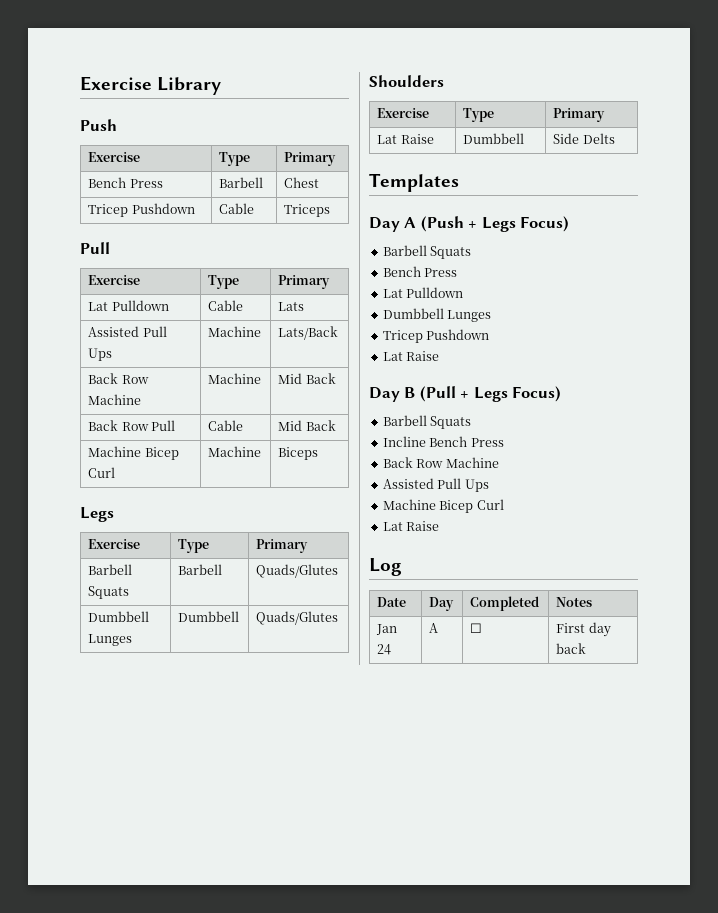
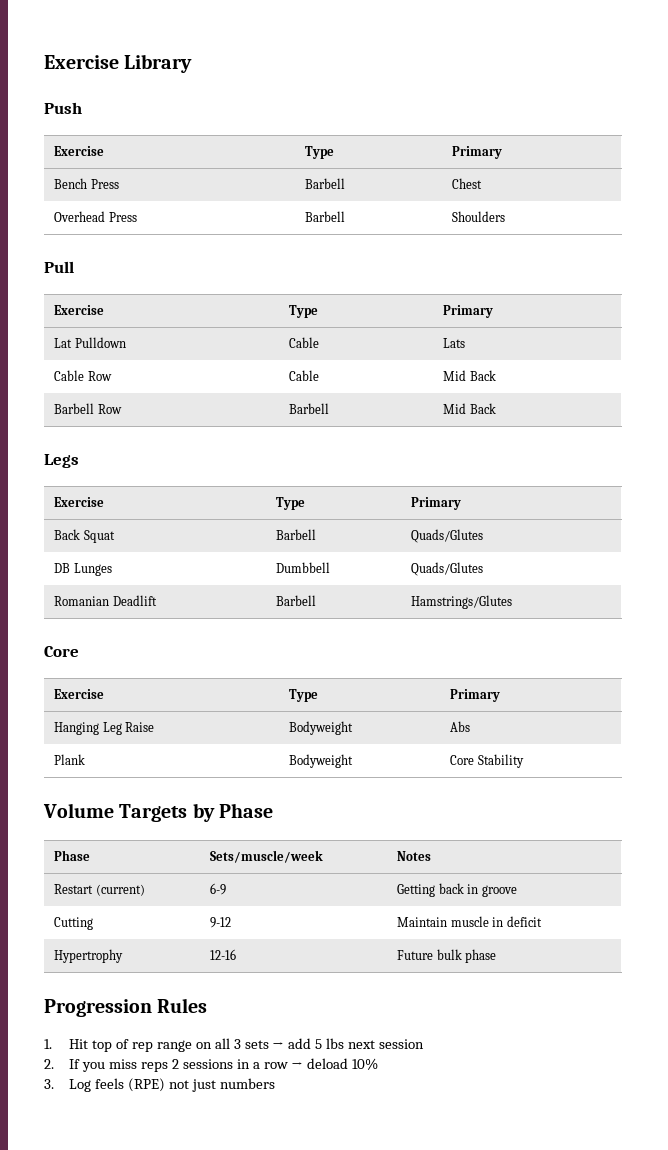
- Tricep Pushdown | Cable | Triceps
+ Overhead Press | Barbell | Shoulders
- Assisted Pull Ups | Machine | Lats/Back
- Back Row Machine | Machine | Mid Back
- Back Row Pull | Cable | Mid Back
- Machine Bicep Curl | Machine | Biceps
+ Cable Row | Cable | Mid Back
+ Barbell Row | Barbell | Mid Back
- Barbell Squats | Barbell | Quads/Glutes
+ Back Squat | Barbell | Quads/Glutes
- Dumbbell Lunges | Dumbbell | Quads/Glutes
+ DB Lunges | Dumbbell | Quads/Glutes
- Shoulders
+ Romanian Deadlift | Barbell | Hamstrings/Glutes
+ Core
  Exercise | Type | Primary
- Lat Raise | Dumbbell | Side Delts
- Templates
- Day A (Push + Legs Focus)
- Barbell Squats
- Bench Press
- Lat Pulldown
- Dumbbell Lunges
- Tricep Pushdown
- Lat Raise
- Day B (Pull + Legs Focus)
- Barbell Squats
- Incline Bench Press
- Back Row Machine
- Assisted Pull Ups
- Machine Bicep Curl
- Lat Raise
- Log
- Date | Day | Completed | Notes
- Jan 24 | A | ☐ | First day back
+ Hanging Leg Raise | Bodyweight | Abs
+ Plank | Bodyweight | Core Stability
+ Volume Targets by Phase
+ Phase | Sets/muscle/week | Notes
+ Restart (current) | 6-9 | Getting back in groove
+ Cutting | 9-12 | Maintain muscle in deficit
+ Hypertrophy | 12-16 | Future bulk phase
+ Progression Rules
+ 1. Hit top of rep range on all 3 sets → add 5 lbs next session
+ 2. If you miss reps 2 sessions in a row → deload 10%
+ 3. Log feels (RPE) not just numbers

